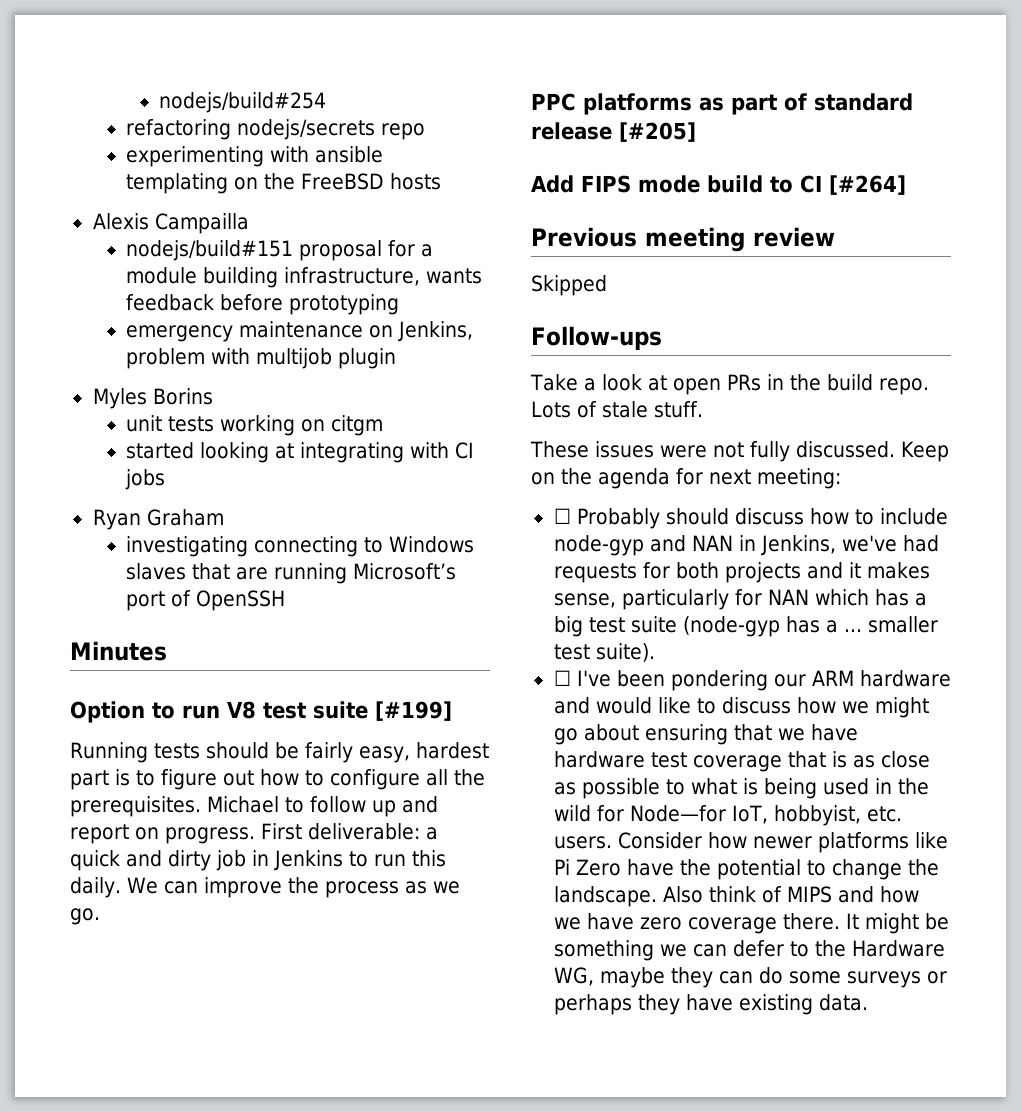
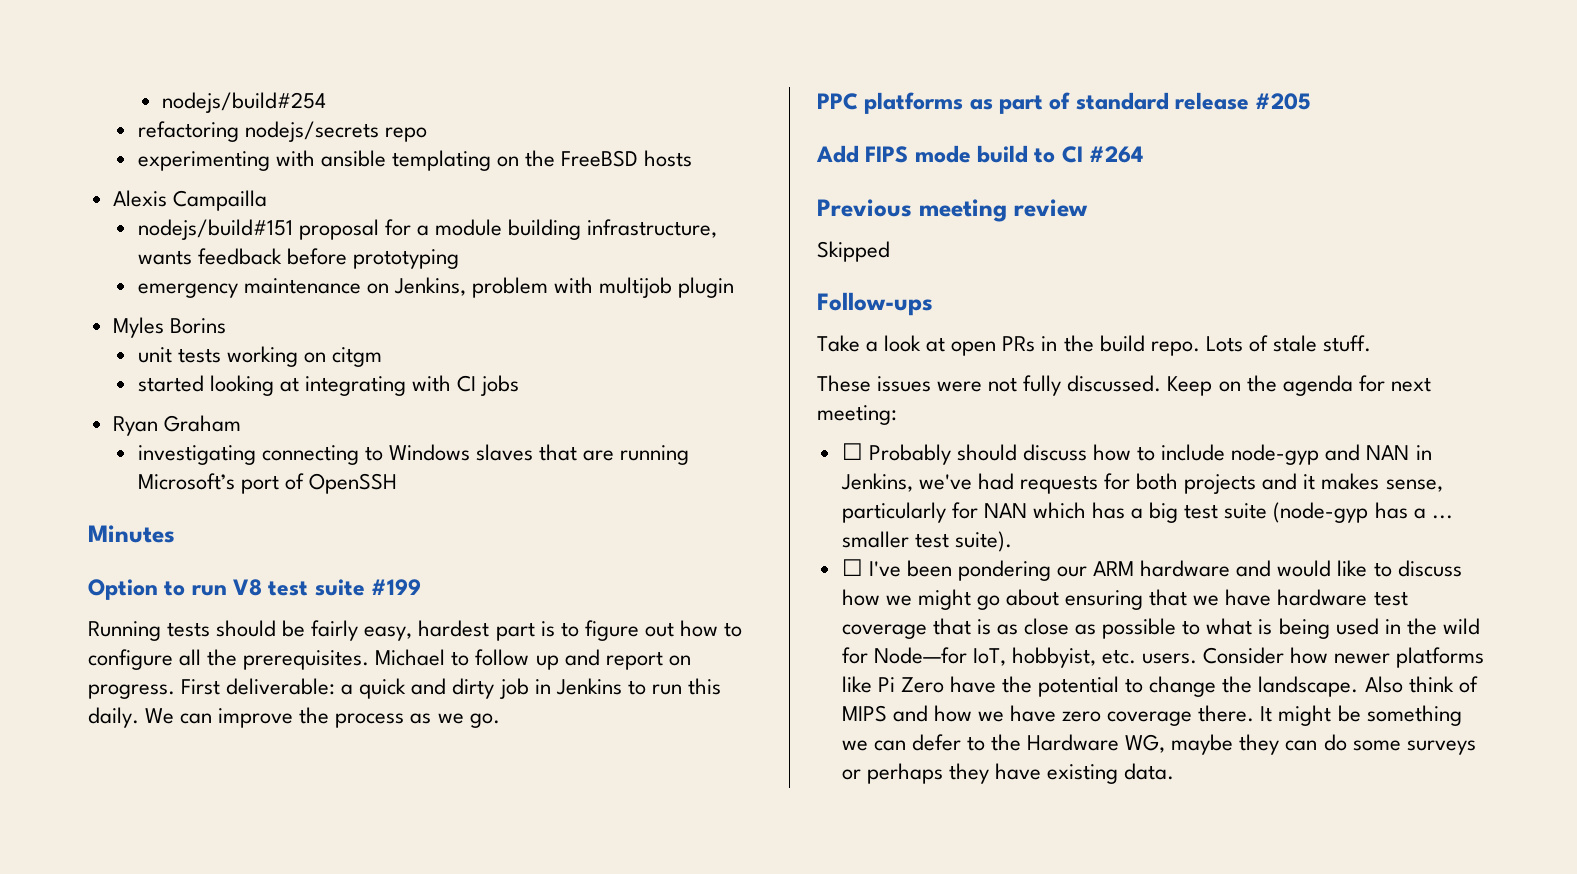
- Option to run V8 test suite [#199]
+ Option to run V8 test suite #199
- PPC platforms as part of standard release [#205]
+ PPC platforms as part of standard release #205
- Add FIPS mode build to CI [#264]
+ Add FIPS mode build to CI #264

